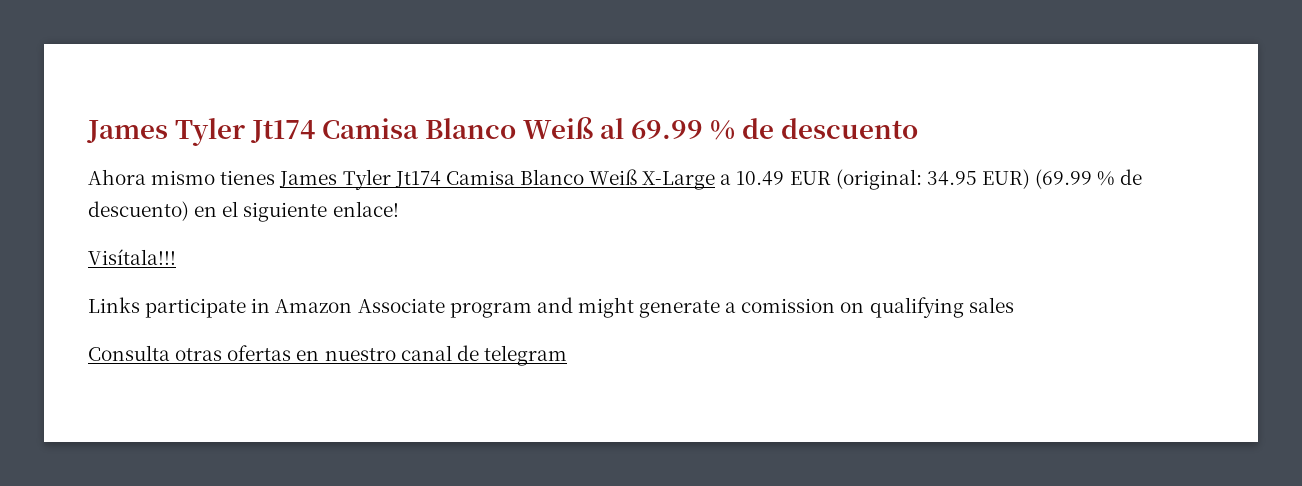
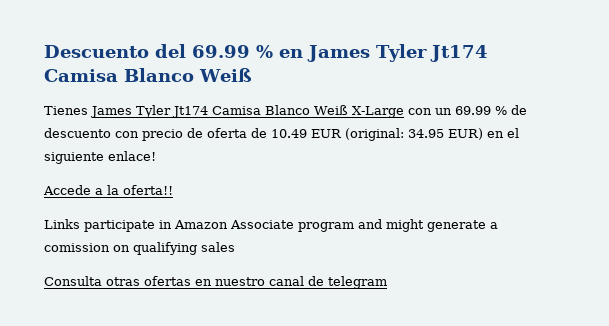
- James Tyler Jt174 Camisa Blanco Weiß al 69.99 % de descuento
- Ahora mismo tienes James Tyler Jt174 Camisa Blanco Weiß X-Large a 10.49 EUR (original: 34.95 EUR) (69.99 % de descuento) en el siguiente enlace!
+ Descuento del 69.99 % en James Tyler Jt174 Camisa Blanco Weiß
+ Tienes James Tyler Jt174 Camisa Blanco Weiß X-Large con un 69.99 % de descuento con precio de oferta de 10.49 EUR (original: 34.95 EUR) en el siguiente enlace!
- Visítala!!!
+ Accede a la oferta!!

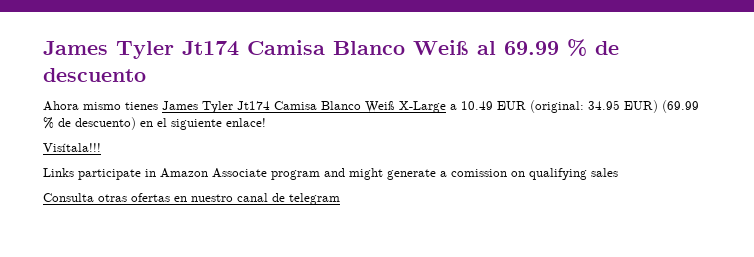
- Descuento del 69.99 % en James Tyler Jt174 Camisa Blanco Weiß
- Tienes James Tyler Jt174 Camisa Blanco Weiß X-Large con un 69.99 % de descuento con precio de oferta de 10.49 EUR (original: 34.95 EUR) en el siguiente enlace!
+ James Tyler Jt174 Camisa Blanco Weiß al 69.99 % de descuento
+ Ahora mismo tienes James Tyler Jt174 Camisa Blanco Weiß X-Large a 10.49 EUR (original: 34.95 EUR) (69.99 % de descuento) en el siguiente enlace!
- Accede a la oferta!!
+ Visítala!!!

